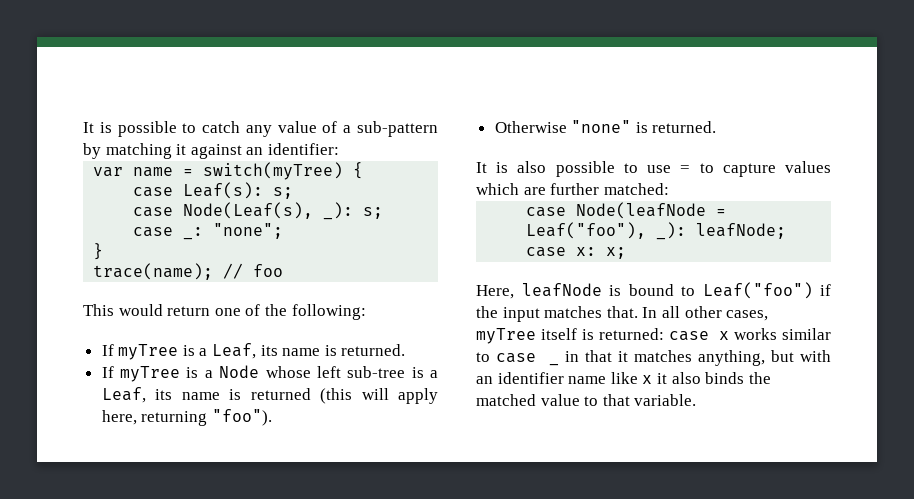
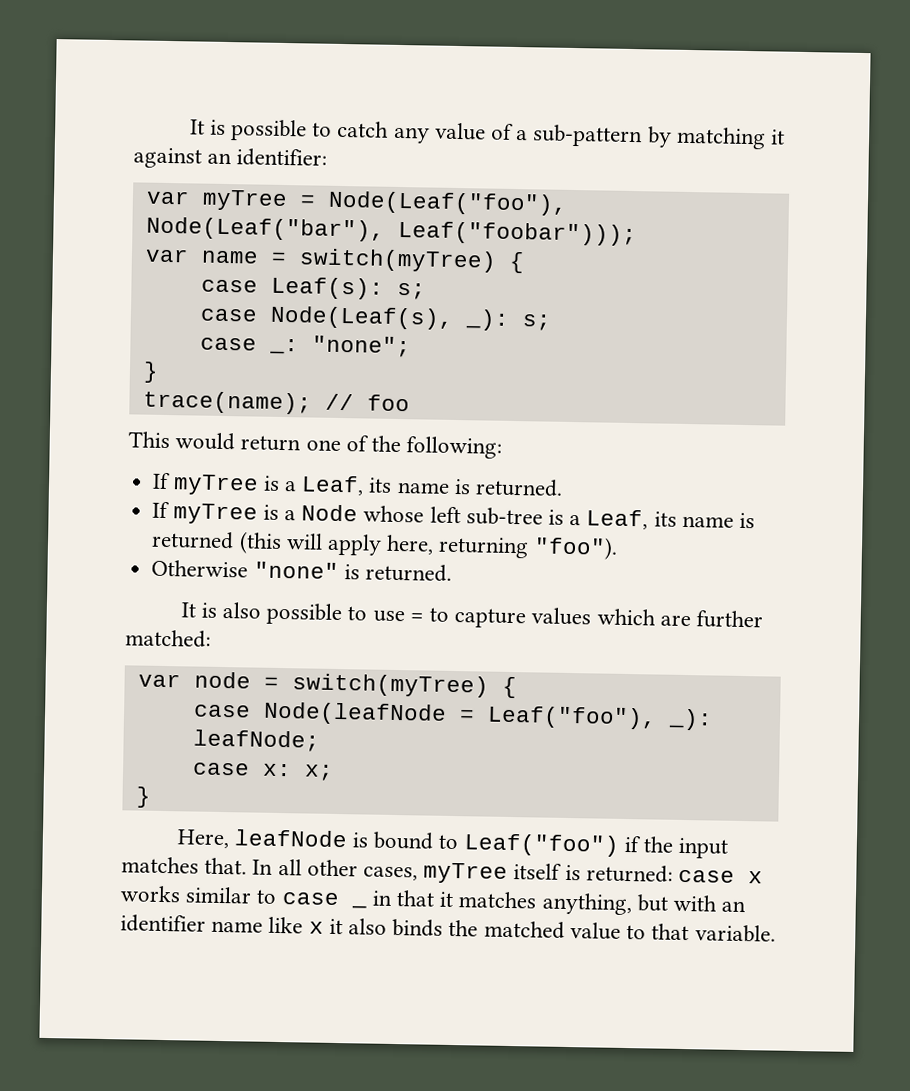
+ var myTree = Node(Leaf("foo"), Node(Leaf("bar"), Leaf("foobar")));
+ var node = switch(myTree) {
  case x: x;
+ }

